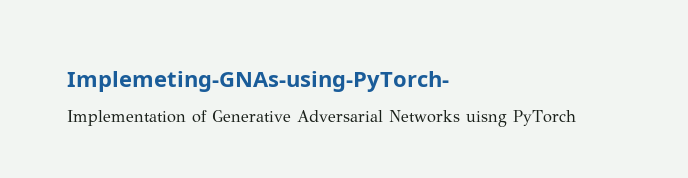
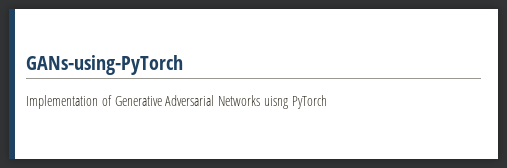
- Implemeting-GNAs-using-PyTorch-
+ GANs-using-PyTorch

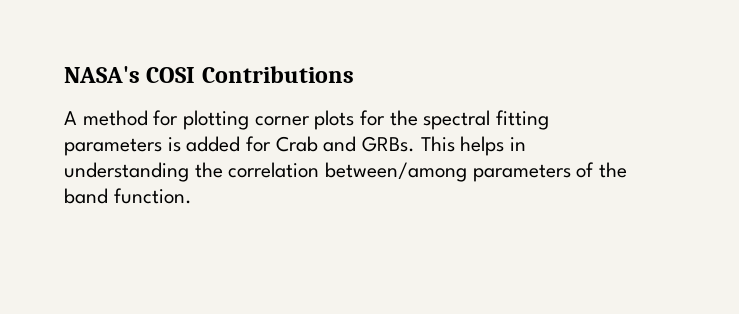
- GANs-using-PyTorch
- Implementation of Generative Adversarial Networks uisng PyTorch
+ NASA's COSI Contributions
+ A method for plotting corner plots for the spectral fitting parameters is added for Crab and GRBs. This helps in understanding the correlation between/among parameters of the band function.

